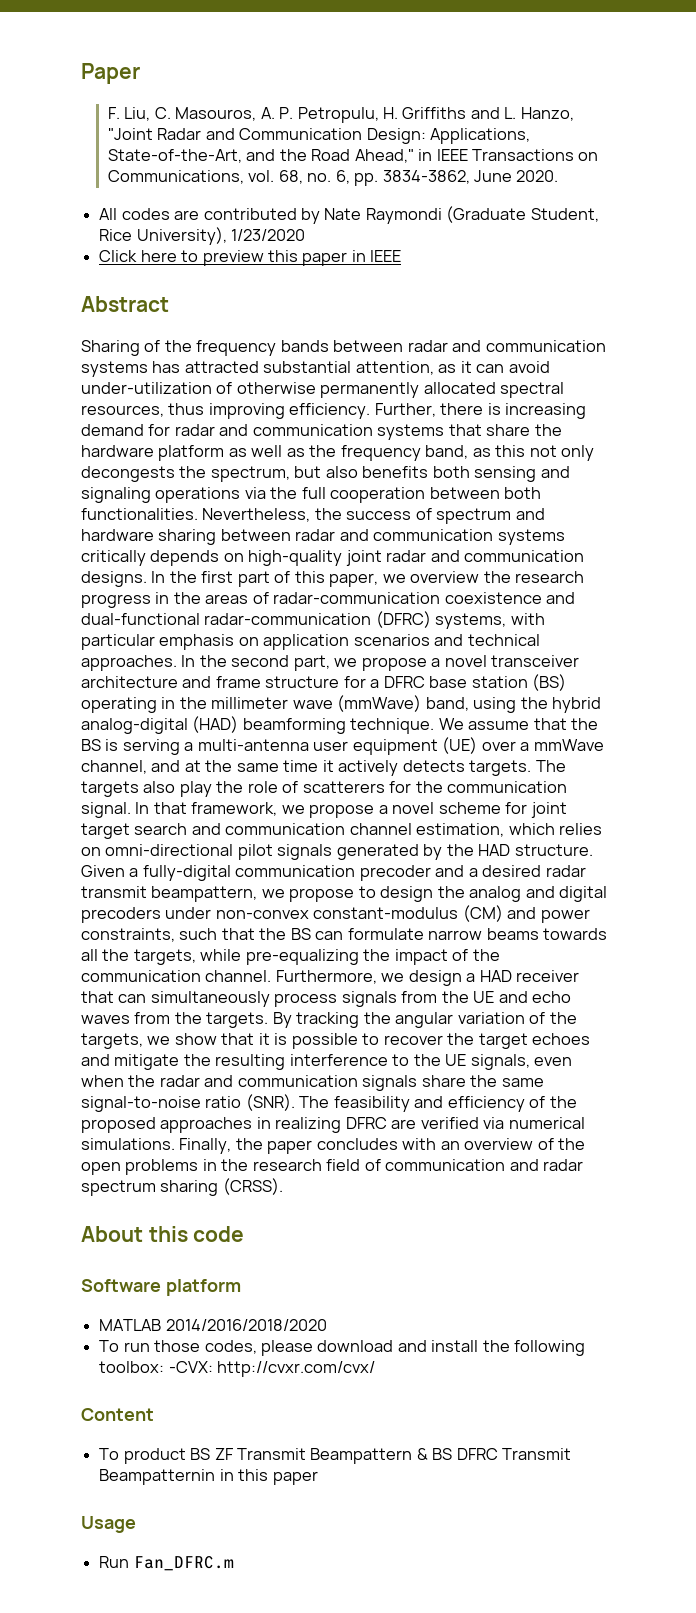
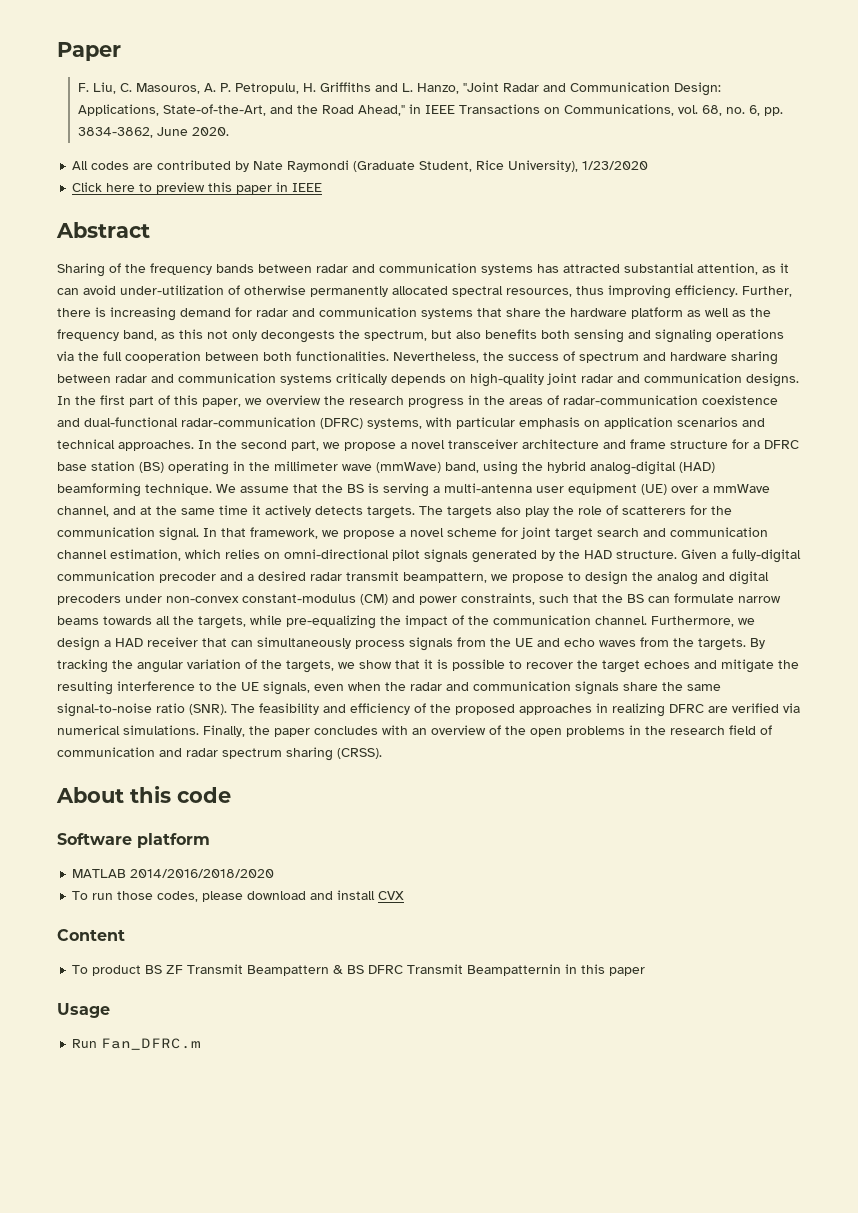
- To run those codes, please download and install the following toolbox: -CVX: http://cvxr.com/cvx/
+ To run those codes, please download and install CVX

